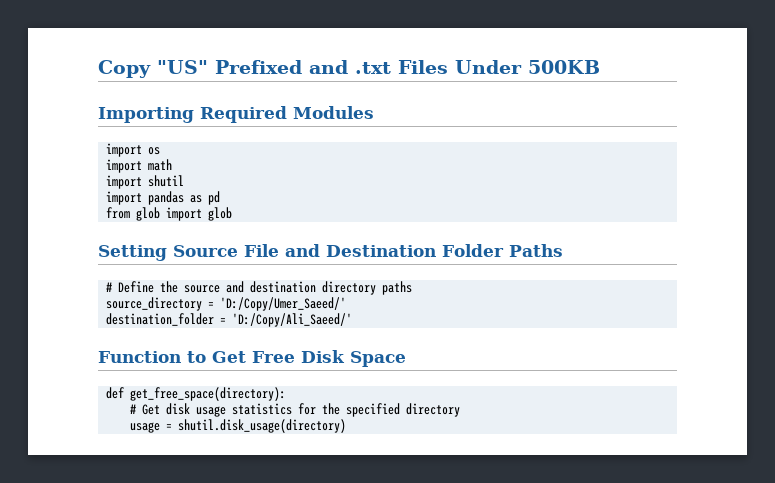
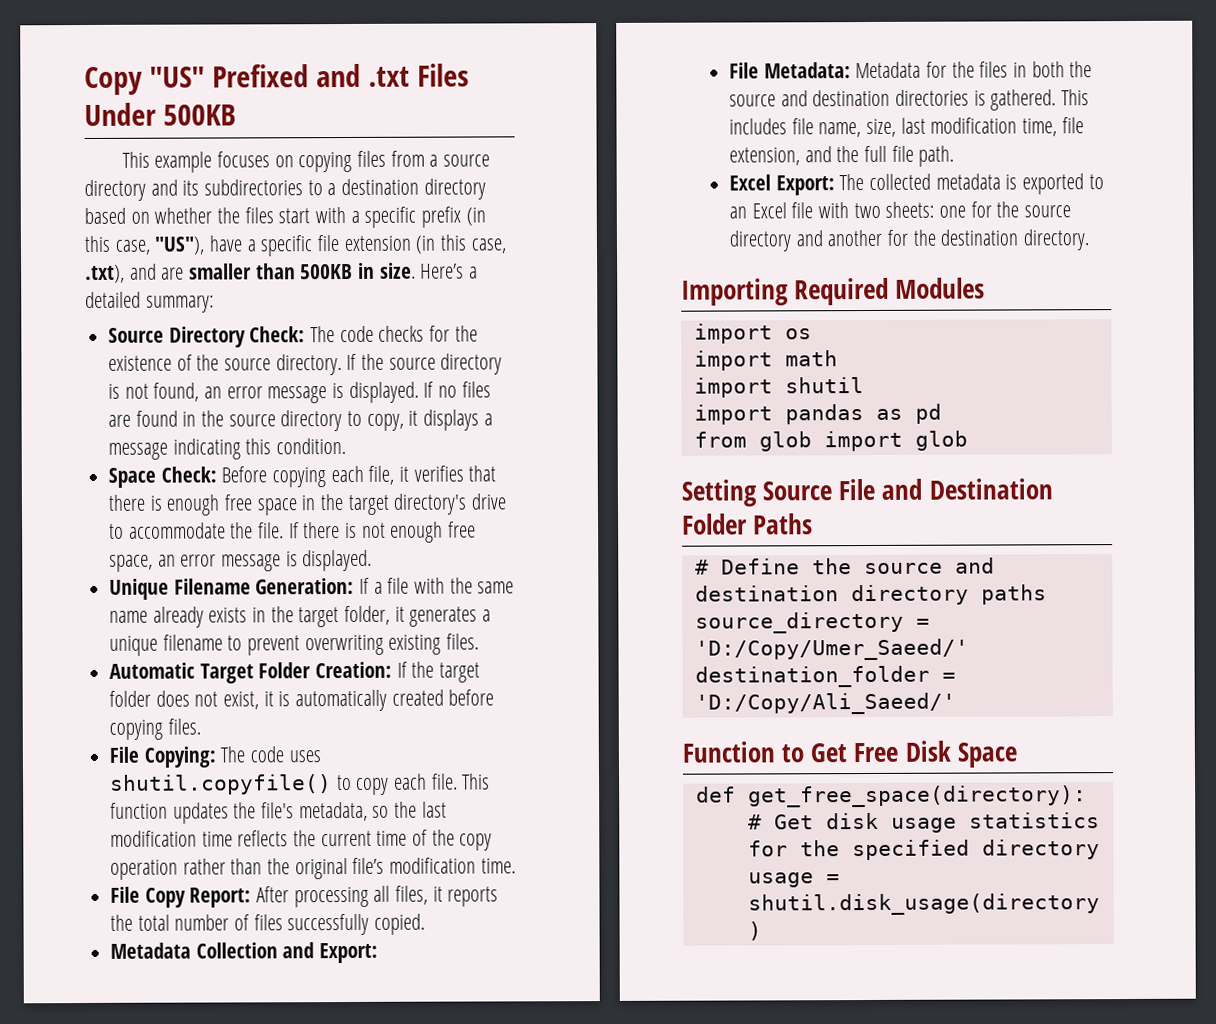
+ This example focuses on copying files from a source directory and its subdirectories to a destination directory based on whether the files start with a specific prefix (in this case, "US"), have a specific file extension (in this case, .txt), and are smaller than 500KB in size. Here’s a detailed summary:
+ Source Directory Check: The code checks for the existence of the source directory. If the source directory is not found, an error message is displayed. If no files are found in the source directory to copy, it displays a message indicating this condition.
+ Space Check: Before copying each file, it verifies that there is enough free space in the target directory's drive to accommodate the file. If there is not enough free space, an error message is displayed.
+ Unique Filename Generation: If a file with the same name already exists in the target folder, it generates a unique filename to prevent overwriting existing files.
+ Automatic Target Folder Creation: If the target folder does not exist, it is automatically created before copying files.
+ File Copying: The code uses shutil.copyfile() to copy each file. This function updates the file's metadata, so the last modification time reflects the current time of the copy operation rather than the original file’s modification time.
+ File Copy Report: After processing all files, it reports the total number of files successfully copied.
+ Metadata Collection and Export:
+ File Metadata: Metadata for the files in both the source and destination directories is gathered. This includes file name, size, last modification time, file extension, and the full file path.
+ Excel Export: The collected metadata is exported to an Excel file with two sheets: one for the source directory and another for the destination directory.

